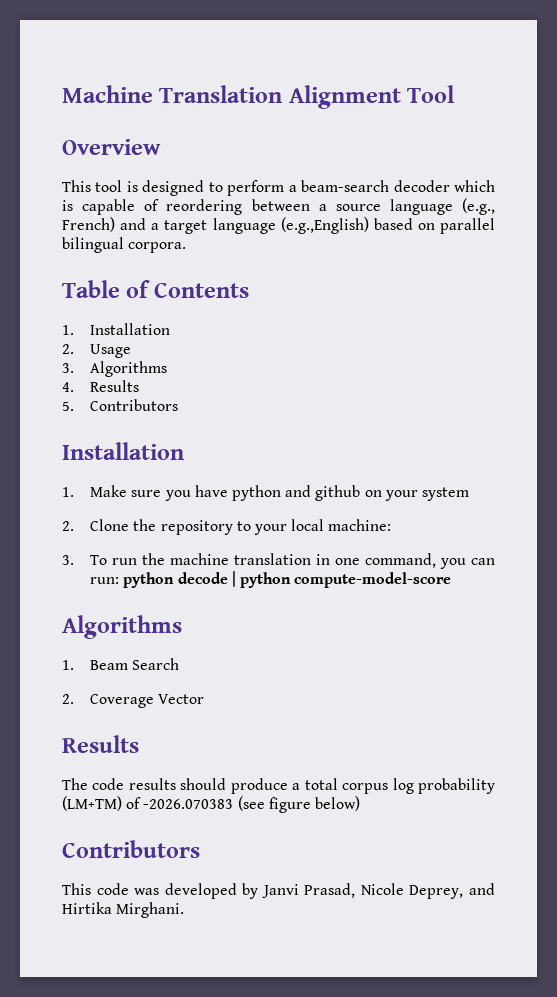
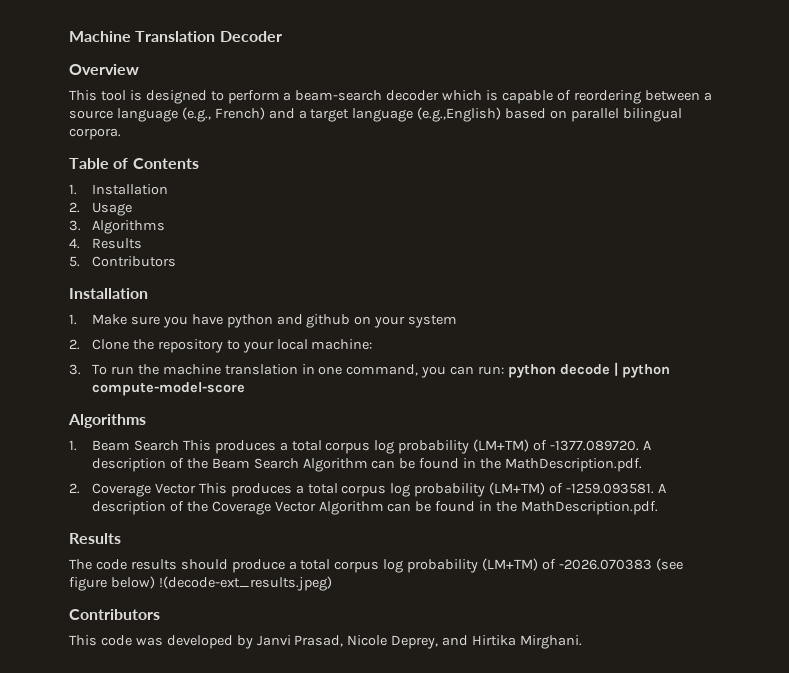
- Machine Translation Alignment Tool
+ Machine Translation Decoder
- 1. Beam Search
- 2. Coverage Vector
+ 1. Beam Search This produces a total corpus log probability (LM+TM) of -1377.089720. A description of the Beam Search Algorithm can be found in the MathDescription.pdf.
+ 2. Coverage Vector This produces a total corpus log probability (LM+TM) of -1259.093581. A description of the Coverage Vector Algorithm can be found in the MathDescription.pdf.
- The code results should produce a total corpus log probability (LM+TM) of -2026.070383 (see figure below)
+ The code results should produce a total corpus log probability (LM+TM) of -2026.070383 (see figure below) !(decode-ext_results.jpeg)

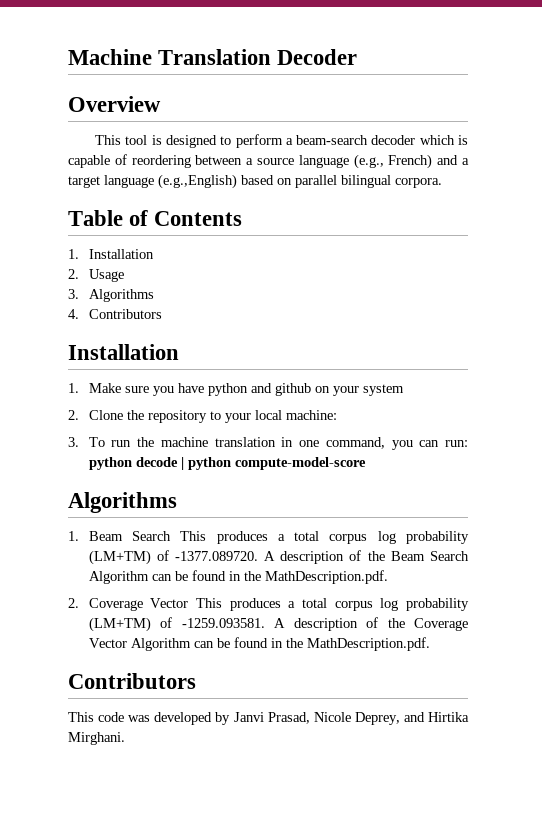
- 4. Results
- 5. Contributors
+ 4. Contributors
  2. Coverage Vector This produces a total corpus log probability (LM+TM) of -1259.093581. A description of the Coverage Vector Algorithm can be found in the MathDescription.pdf.
- Results
- The code results should produce a total corpus log probability (LM+TM) of -2026.070383 (see figure below) !(decode-ext_results.jpeg)

